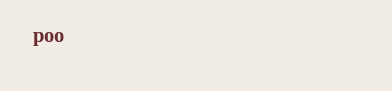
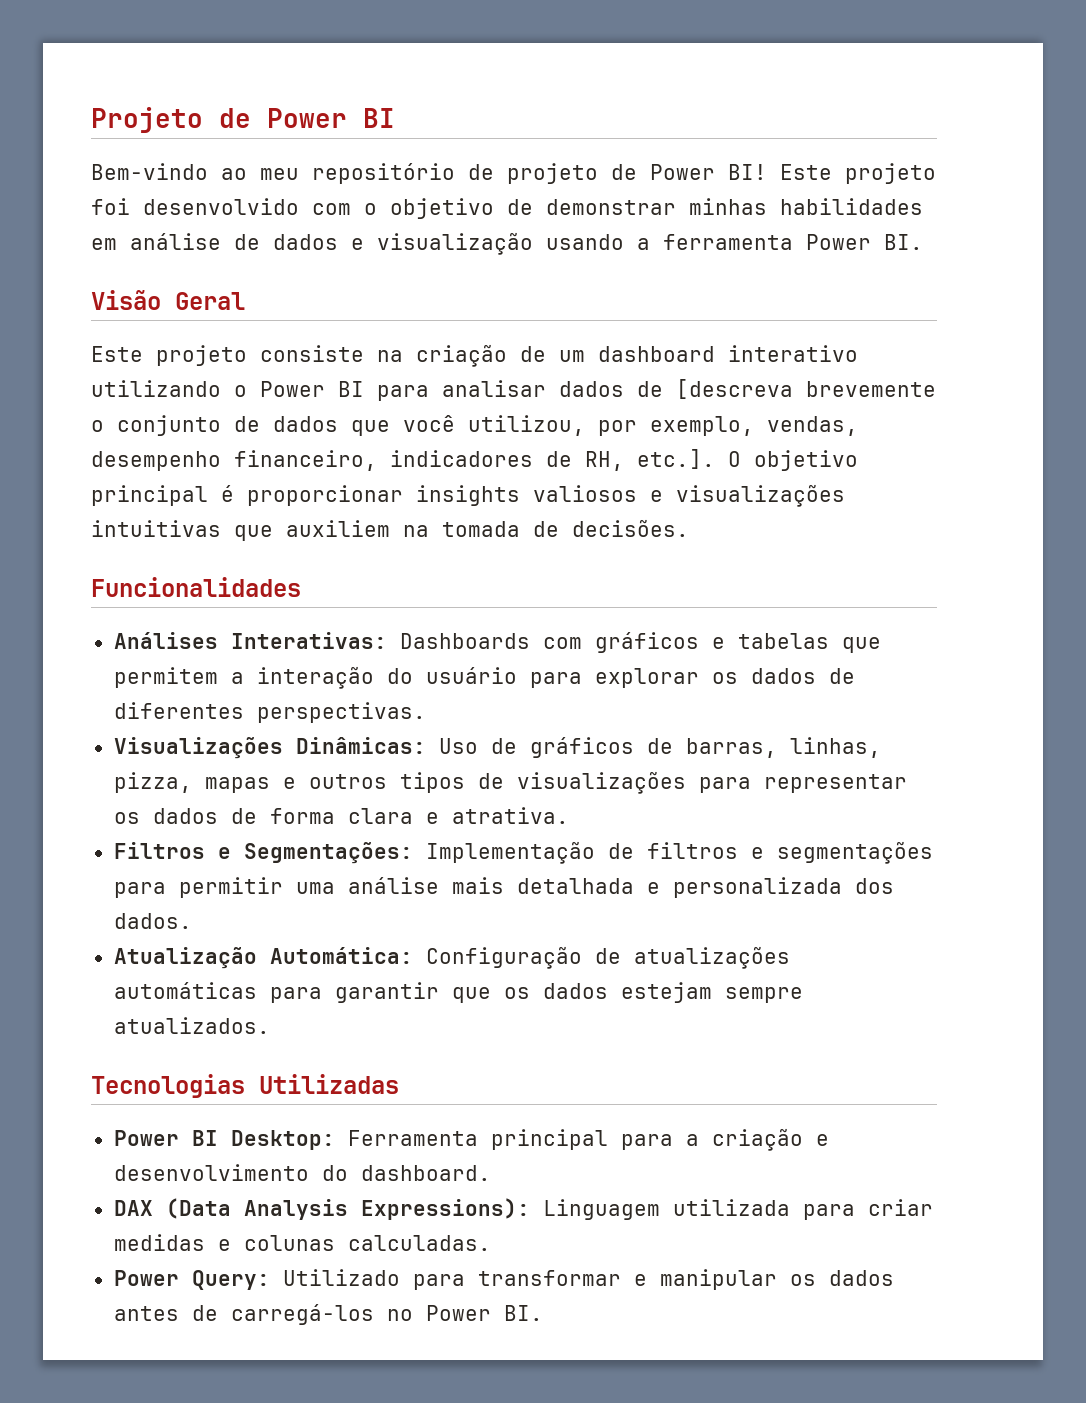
- poo
+ Projeto de Power BI
+ Bem-vindo ao meu repositório de projeto de Power BI! Este projeto foi desenvolvido com o objetivo de demonstrar minhas habilidades em análise de dados e visualização usando a ferramenta Power BI.
+ Visão Geral
+ Este projeto consiste na criação de um dashboard interativo utilizando o Power BI para analisar dados de [descreva brevemente o conjunto de dados que você utilizou, por exemplo, vendas, desempenho financeiro, indicadores de RH, etc.]. O objetivo principal é proporcionar insights valiosos e visualizações intuitivas que auxiliem na tomada de decisões.
+ Funcionalidades
+ Análises Interativas: Dashboards com gráficos e tabelas que permitem a interação do usuário para explorar os dados de diferentes perspectivas.
+ Visualizações Dinâmicas: Uso de gráficos de barras, linhas, pizza, mapas e outros tipos de visualizações para representar os dados de forma clara e atrativa.
+ Filtros e Segmentações: Implementação de filtros e segmentações para permitir uma análise mais detalhada e personalizada dos dados.
+ Atualização Automática: Configuração de atualizações automáticas para garantir que os dados estejam sempre atualizados.
+ Tecnologias Utilizadas
+ Power BI Desktop: Ferramenta principal para a criação e desenvolvimento do dashboard.
+ DAX (Data Analysis Expressions): Linguagem utilizada para criar medidas e colunas calculadas.
+ Power Query: Utilizado para transformar e manipular os dados antes de carregá-los no Power BI.

